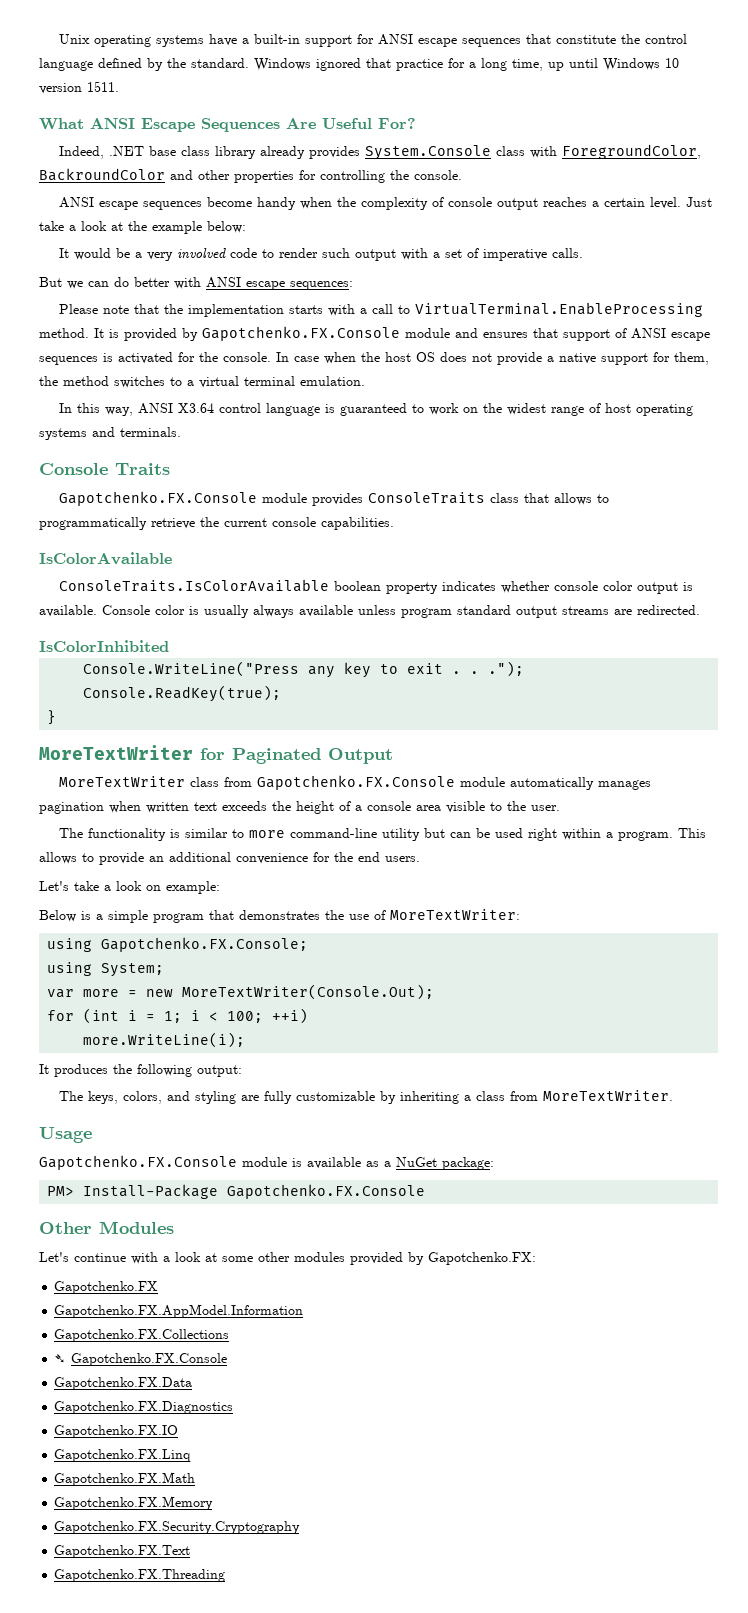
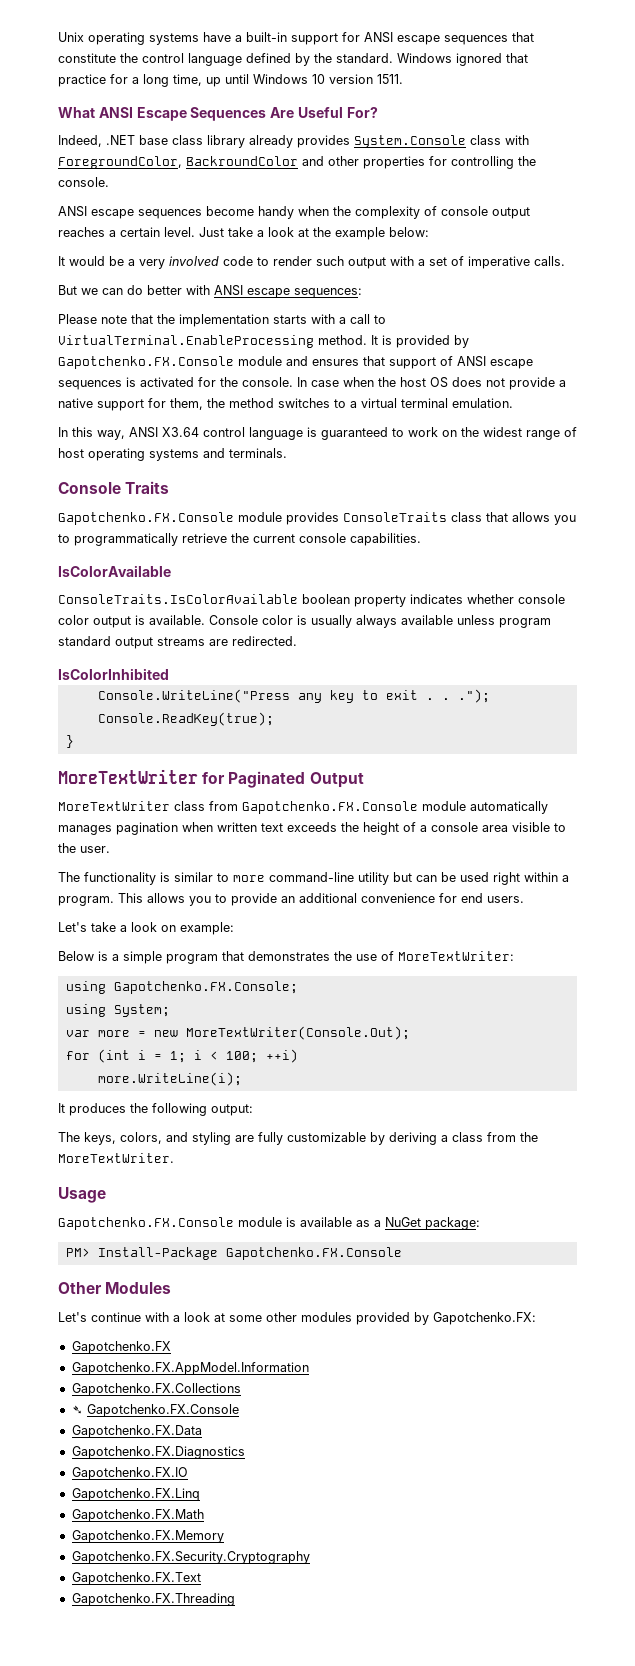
- Gapotchenko.FX.Console module provides ConsoleTraits class that allows to programmatically retrieve the current console capabilities.
+ Gapotchenko.FX.Console module provides ConsoleTraits class that allows you to programmatically retrieve the current console capabilities.
- This allows to provide an additional convenience for the end users.
+ This allows you to provide an additional convenience for end users.
- The keys, colors, and styling are fully customizable by inheriting a class from MoreTextWriter.
+ The keys, colors, and styling are fully customizable by deriving a class from the MoreTextWriter.

